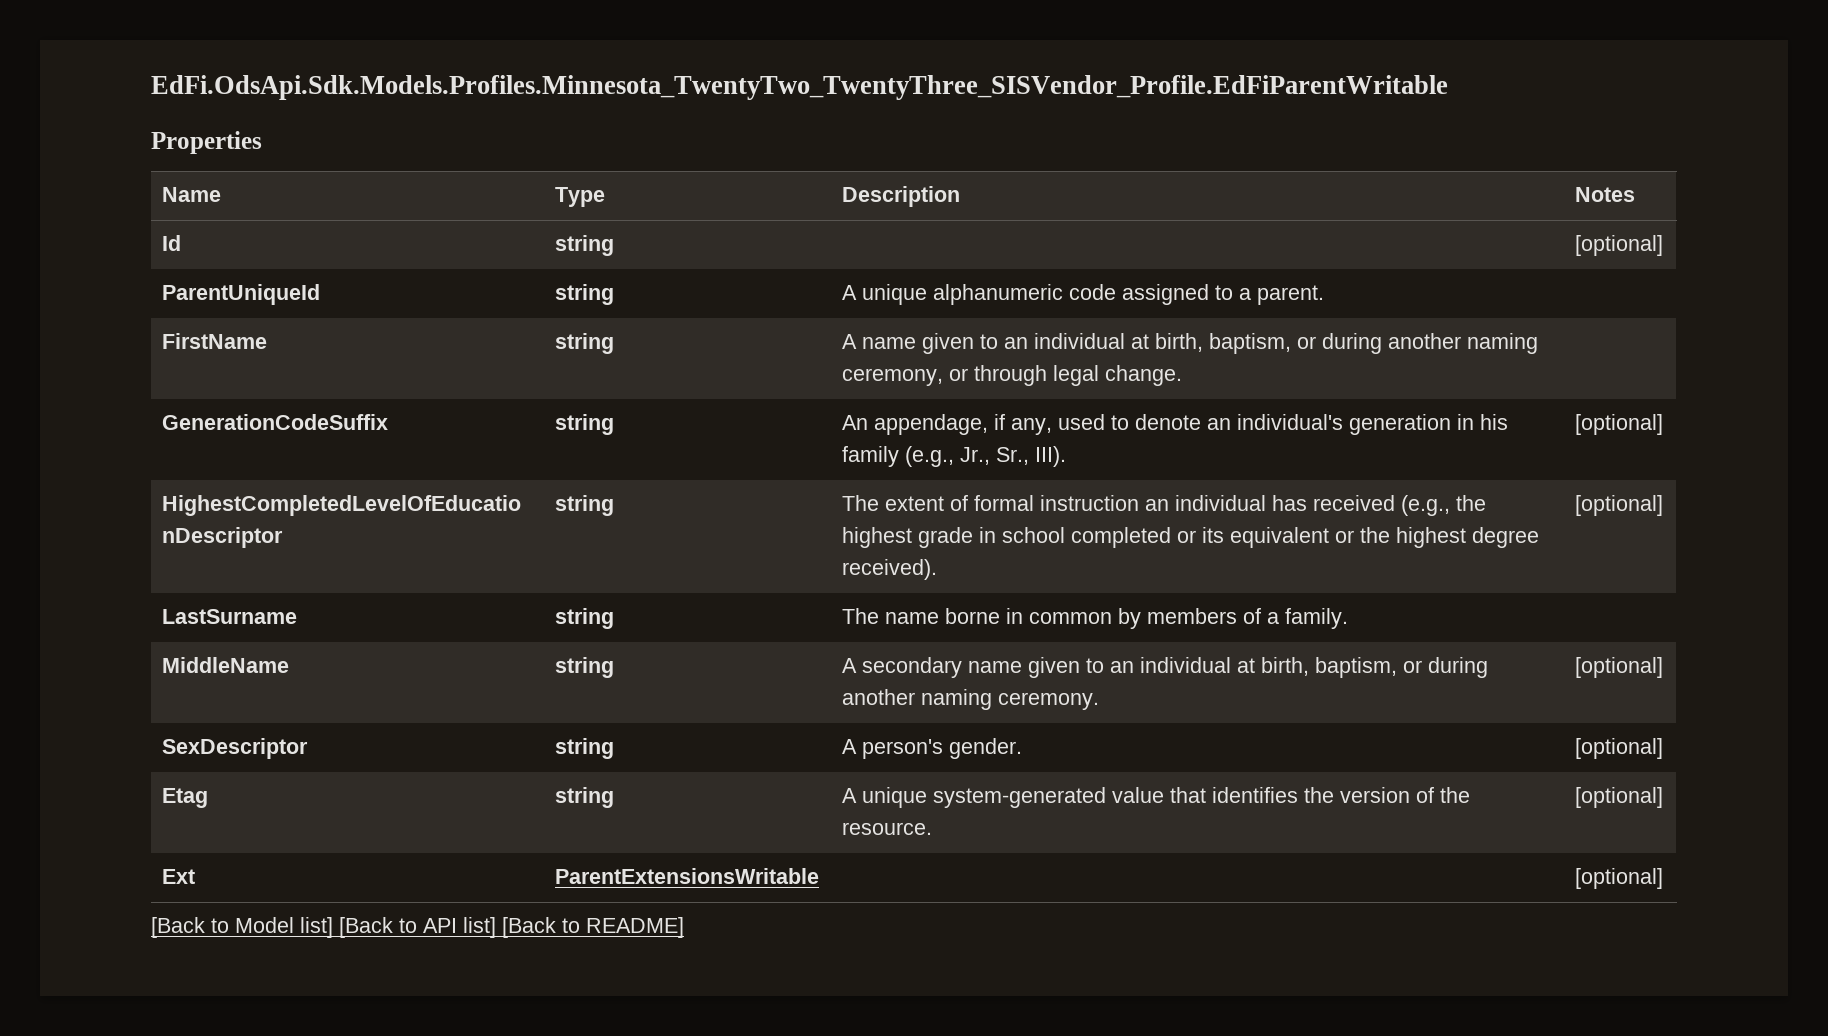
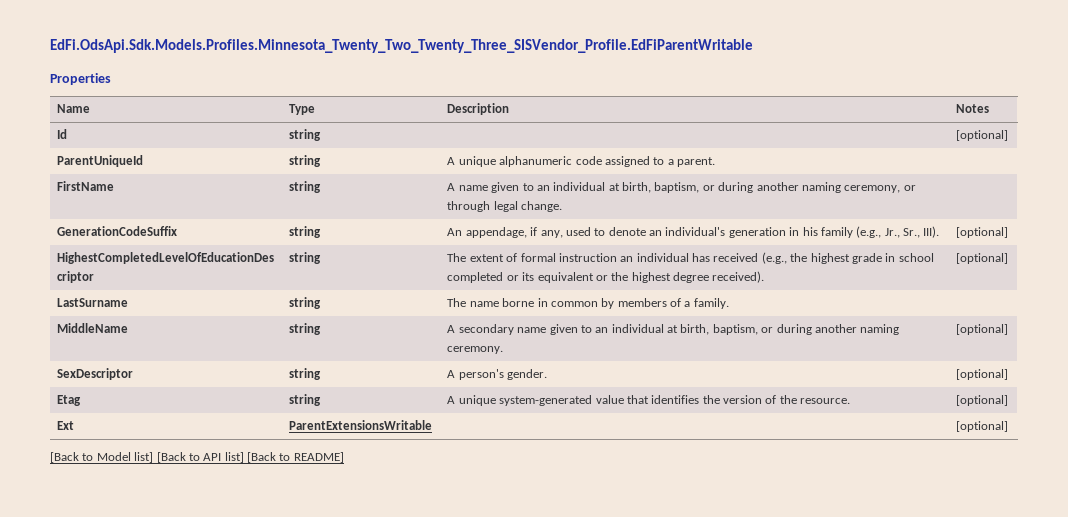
- EdFi.OdsApi.Sdk.Models.Profiles.Minnesota_TwentyTwo_TwentyThree_SISVendor_Profile.EdFiParentWritable
+ EdFi.OdsApi.Sdk.Models.Profiles.Minnesota_Twenty_Two_Twenty_Three_SISVendor_Profile.EdFiParentWritable

